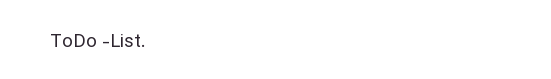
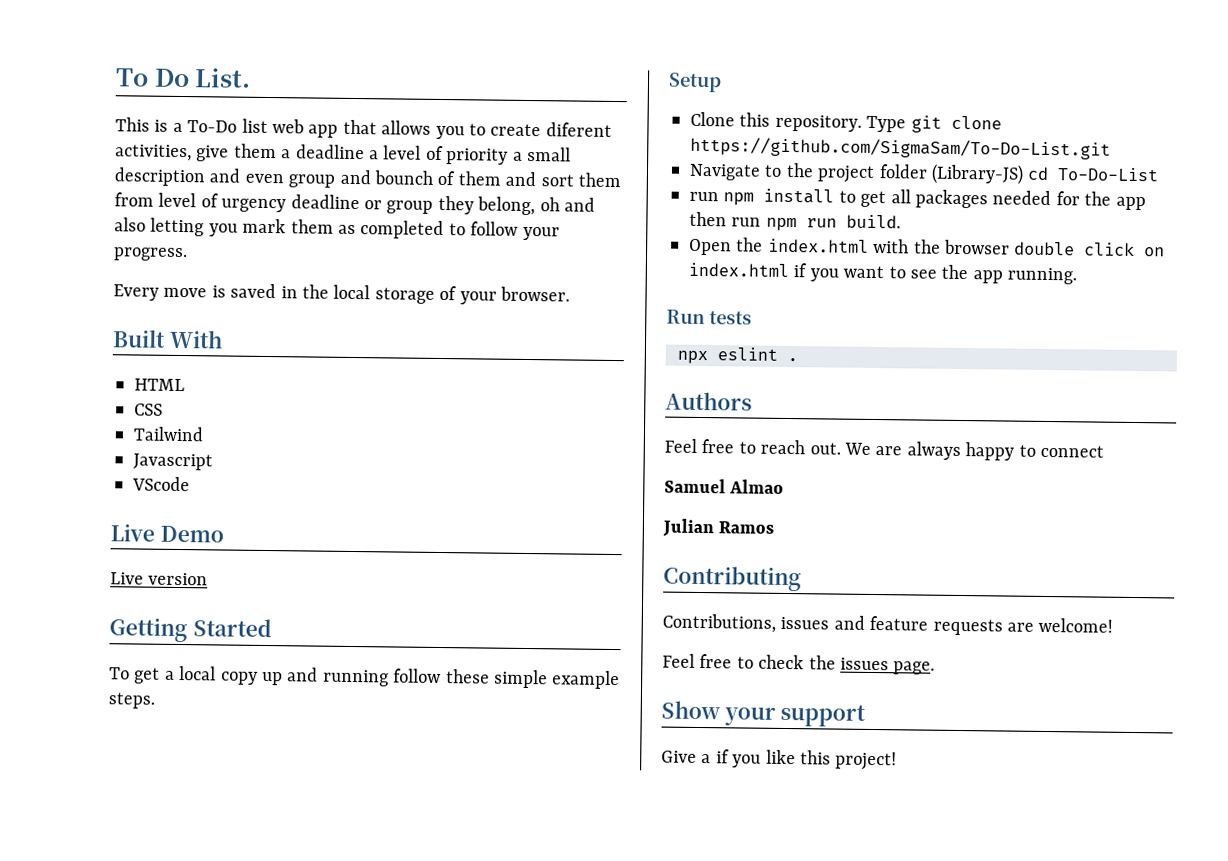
- ToDo -List.
+ To Do List.
+ This is a To-Do list web app that allows you to create diferent activities, give them a deadline a level of priority a small description and even group and bounch of them and sort them from level of urgency deadline or group they belong, oh and also letting you mark them as completed to follow your progress.
+ Every move is saved in the local storage of your browser.
+ Built With
+ HTML
+ CSS
+ Tailwind
+ Javascript
+ VScode
+ Live Demo
+ Live version
+ Getting Started
+ To get a local copy up and running follow these simple example steps.
+ Setup
+ Clone this repository. Type git clone https://github.com/SigmaSam/To-Do-List.git
+ Navigate to the project folder (Library-JS) cd To-Do-List
+ run npm install to get all packages needed for the app then run npm run build.
+ Open the index.html with the browser double click on index.html if you want to see the app running.
+ Run tests
+ npx eslint .
+ Authors
+ Feel free to reach out. We are always happy to connect
+ Samuel Almao
+ Julian Ramos
+ Contributing
+ Contributions, issues and feature requests are welcome!
+ Feel free to check the issues page.
+ Show your support
+ Give a if you like this project!

